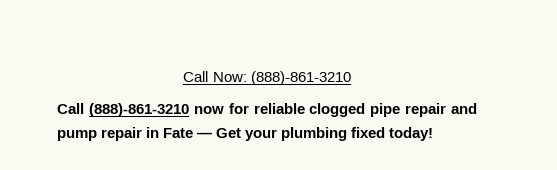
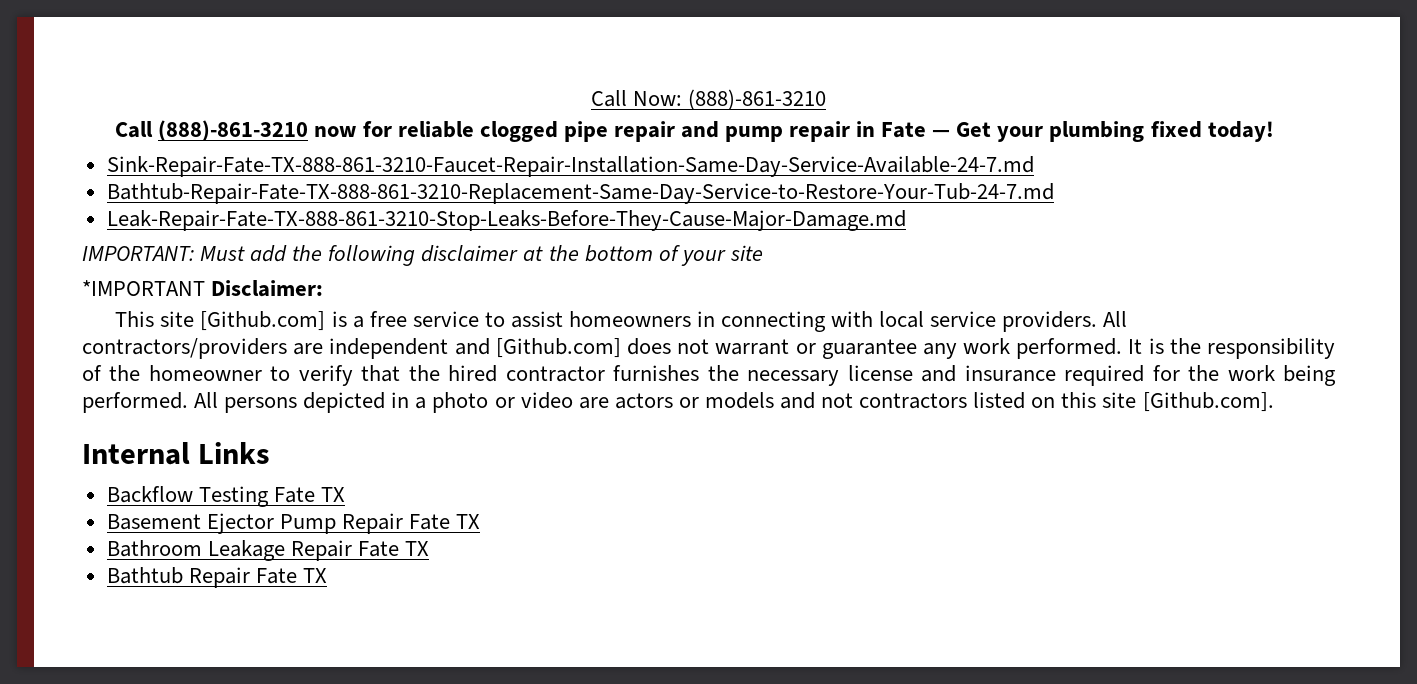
+ Sink-Repair-Fate-TX-888-861-3210-Faucet-Repair-Installation-Same-Day-Service-Available-24-7.md
+ Bathtub-Repair-Fate-TX-888-861-3210-Replacement-Same-Day-Service-to-Restore-Your-Tub-24-7.md
+ Leak-Repair-Fate-TX-888-861-3210-Stop-Leaks-Before-They-Cause-Major-Damage.md
+ IMPORTANT: Must add the following disclaimer at the bottom of your site
+ *IMPORTANT Disclaimer:
+ This site [Github.com] is a free service to assist homeowners in connecting with local service providers. All contractors/providers are independent and [Github.com] does not warrant or guarantee any work performed. It is the responsibility of the homeowner to verify that the hired contractor furnishes the necessary license and insurance required for the work being performed. All persons depicted in a photo or video are actors or models and not contractors listed on this site [Github.com].
+ Internal Links
+ Backflow Testing Fate TX
+ Basement Ejector Pump Repair Fate TX
+ Bathroom Leakage Repair Fate TX
+ Bathtub Repair Fate TX

